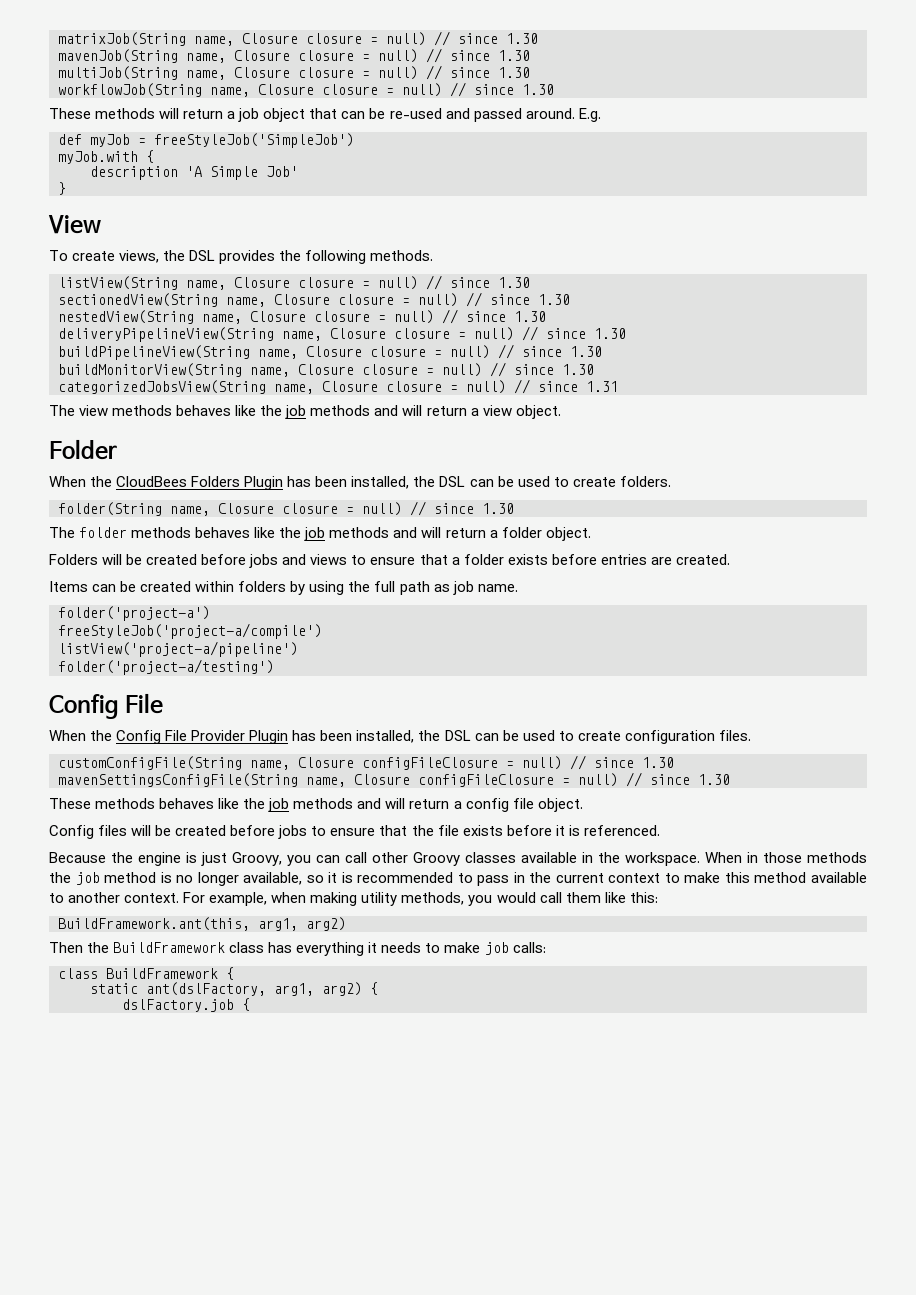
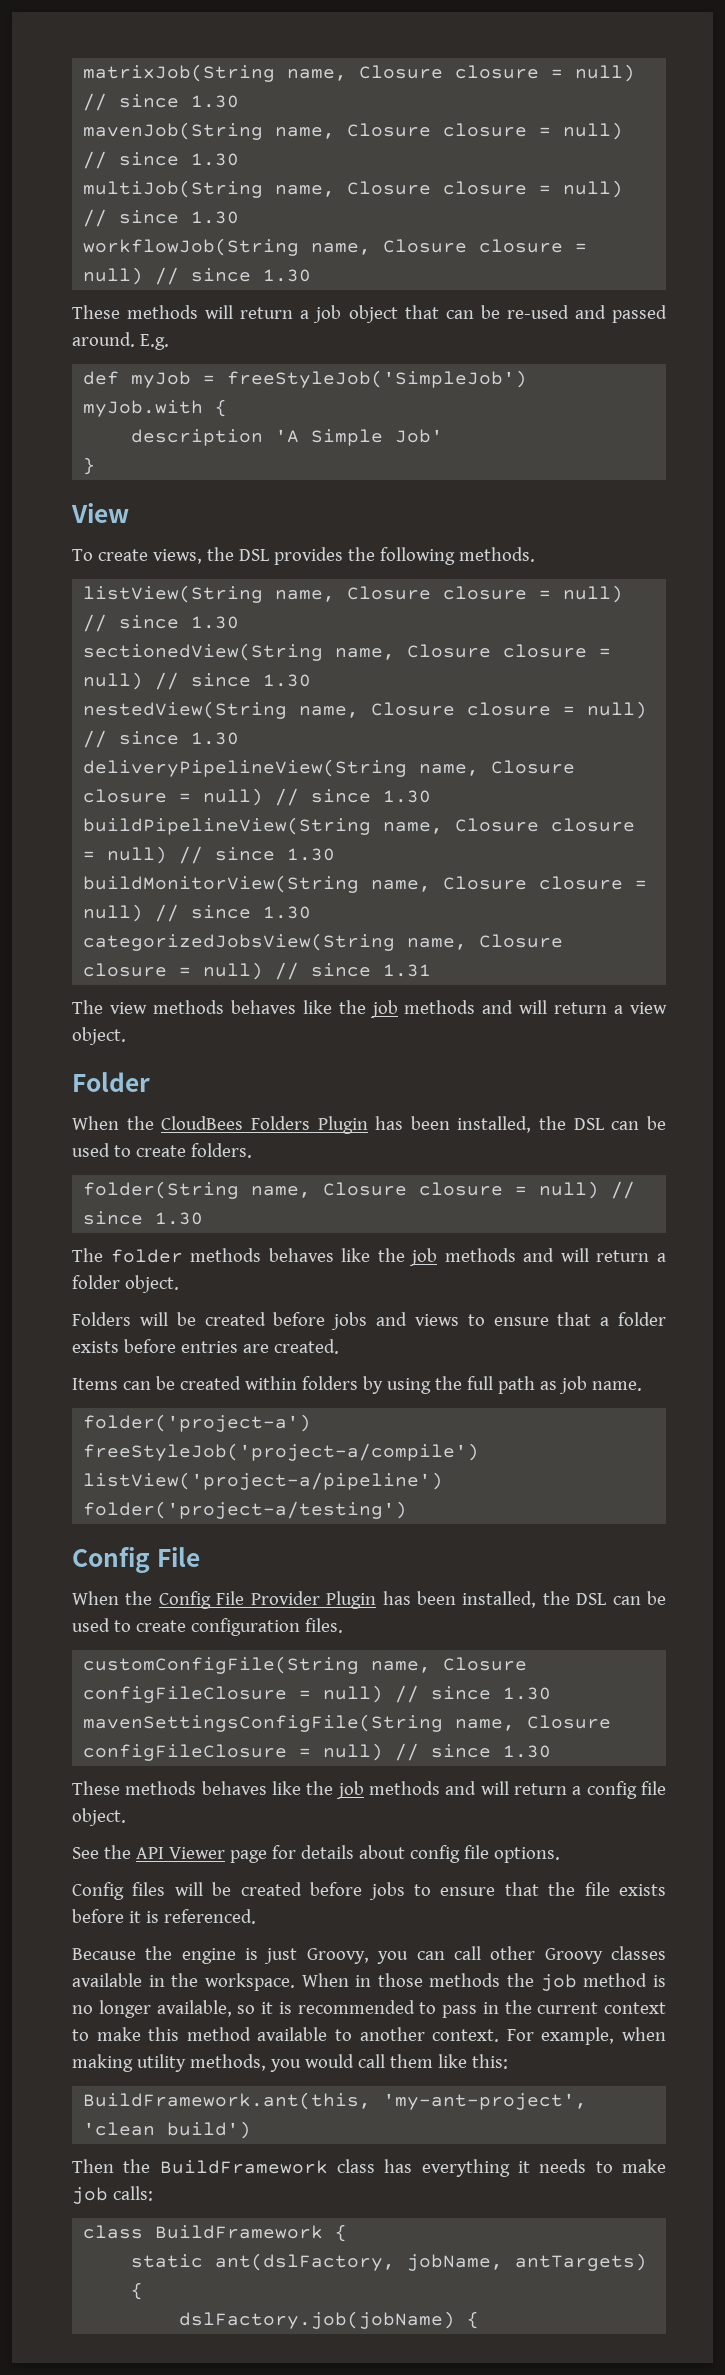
+ See the API Viewer page for details about config file options.
- BuildFramework.ant(this, arg1, arg2)
+ BuildFramework.ant(this, 'my-ant-project', 'clean build')
- static ant(dslFactory, arg1, arg2) {
- dslFactory.job {
+ static ant(dslFactory, jobName, antTargets) {
+ dslFactory.job(jobName) {

